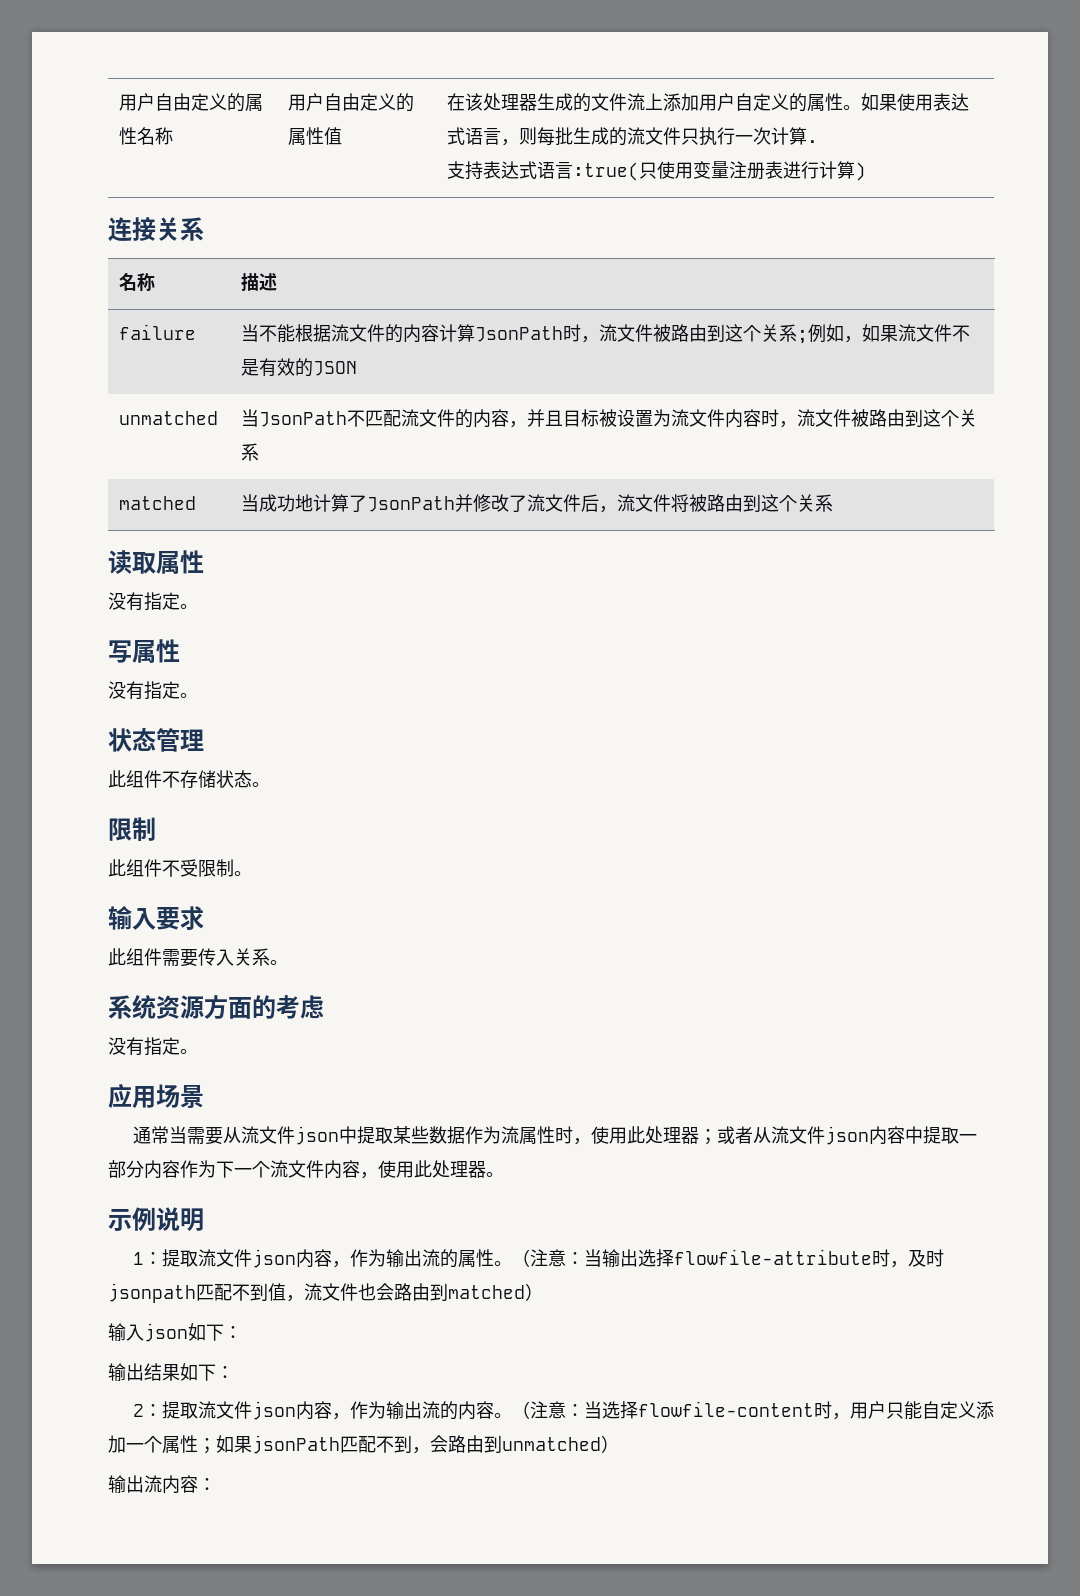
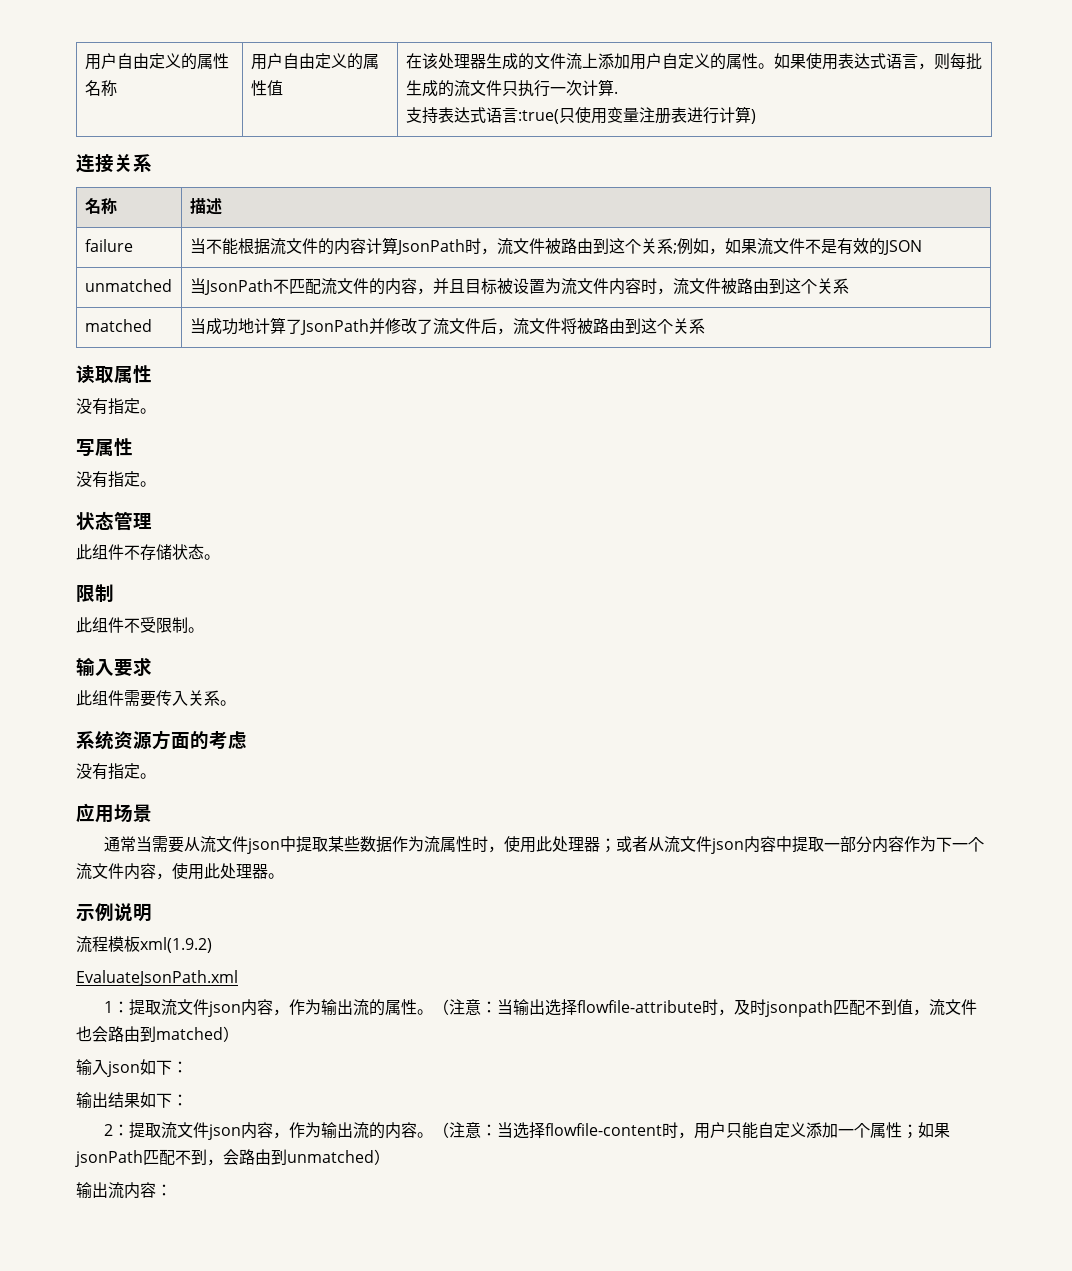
+ 流程模板xml(1.9.2)
+ EvaluateJsonPath.xml

